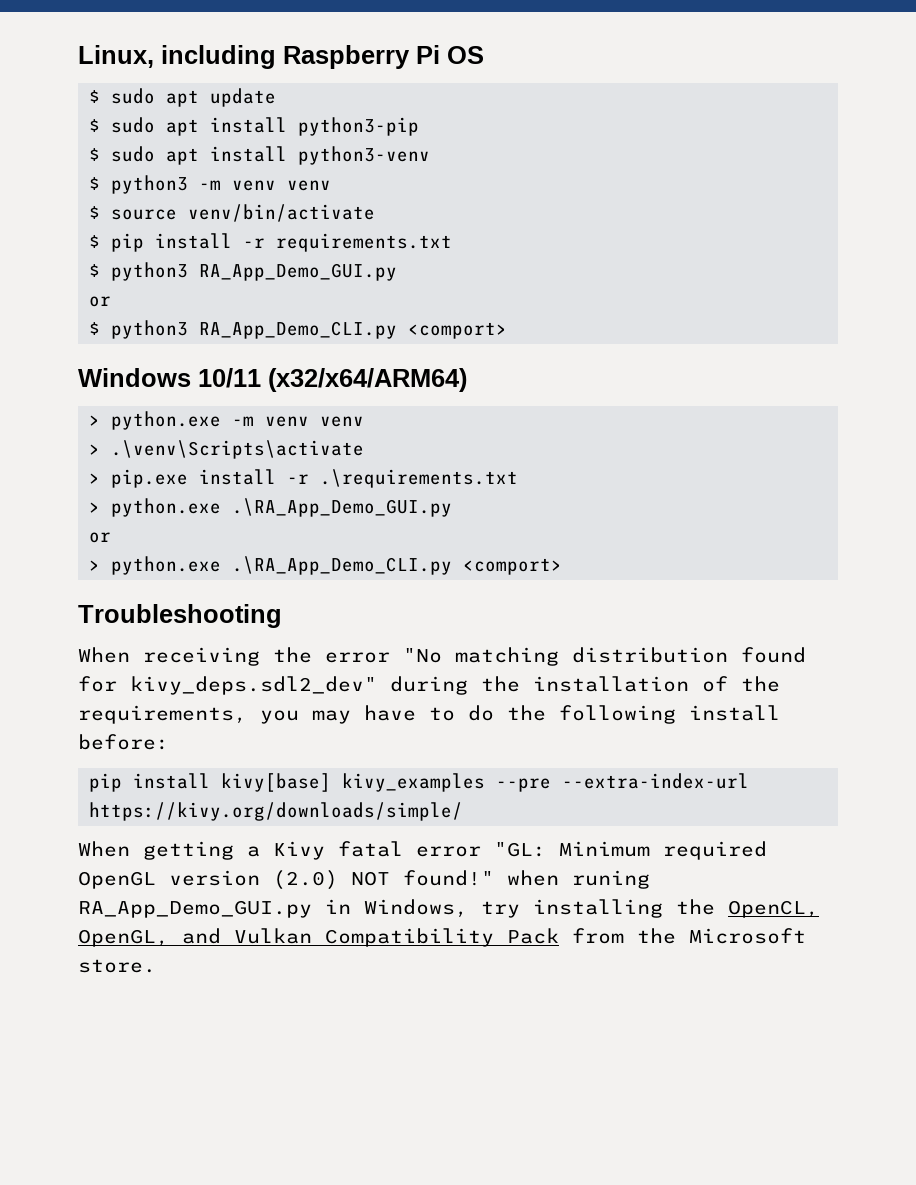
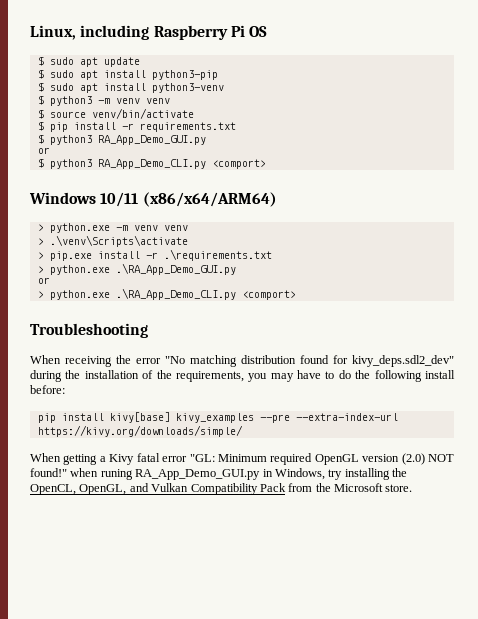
- Windows 10/11 (x32/x64/ARM64)
+ Windows 10/11 (x86/x64/ARM64)

